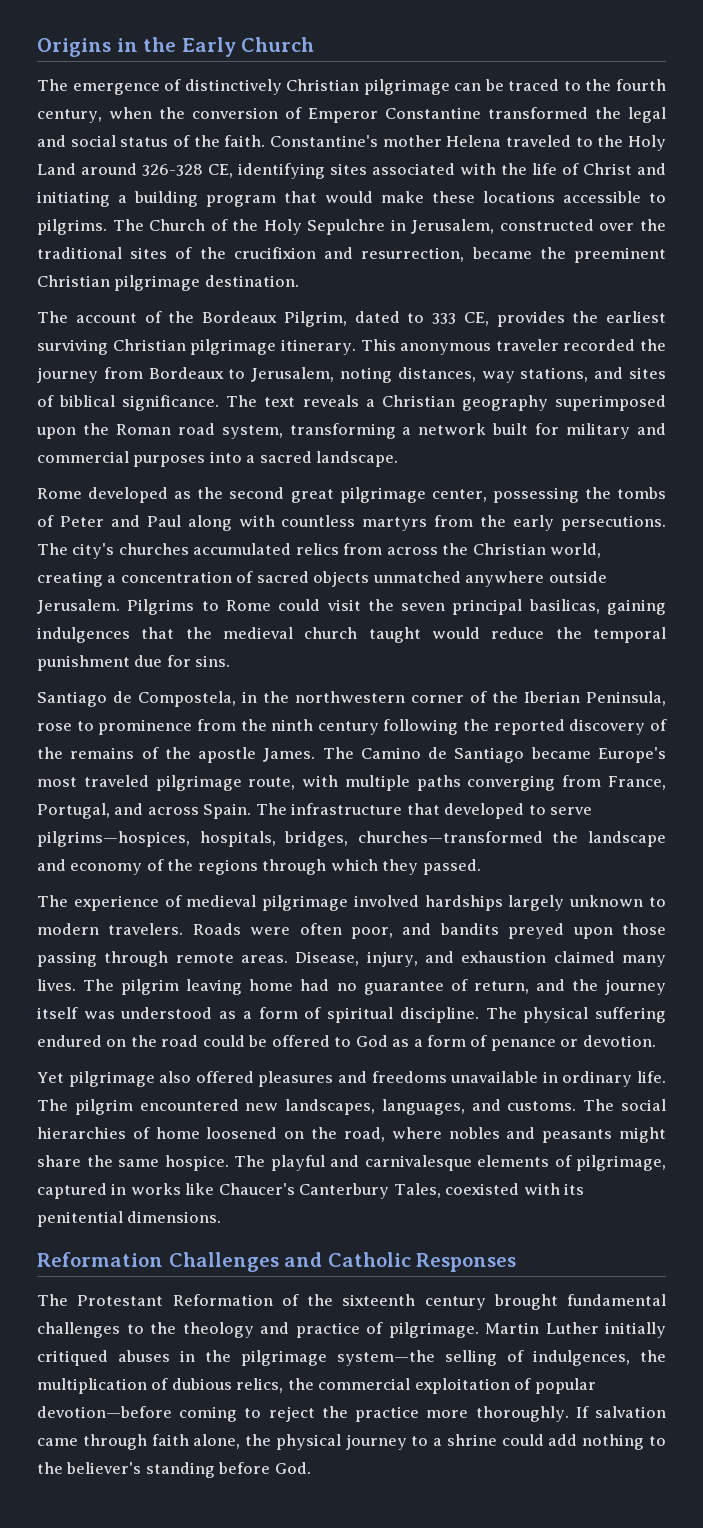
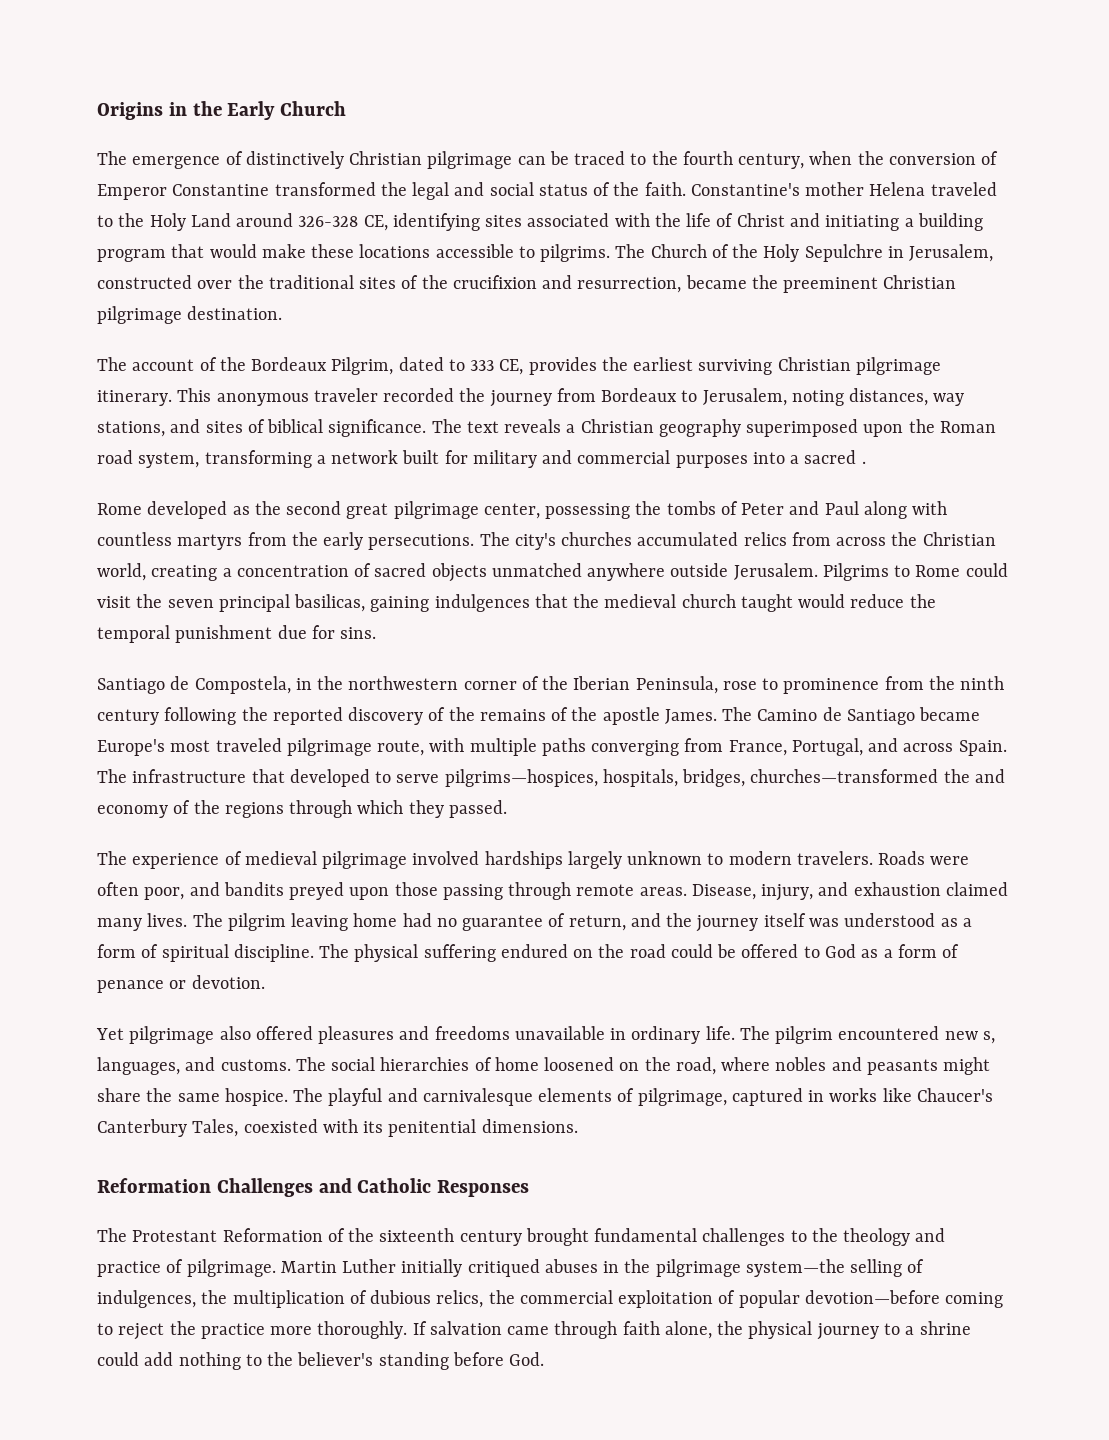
- The text reveals a Christian geography superimposed upon the Roman road system, transforming a network built for military and commercial purposes into a sacred landscape.
+ The text reveals a Christian geography superimposed upon the Roman road system, transforming a network built for military and commercial purposes into a sacred .
- The infrastructure that developed to serve pilgrims—hospices, hospitals, bridges, churches—transformed the landscape and economy of the regions through which they passed.
+ The infrastructure that developed to serve pilgrims—hospices, hospitals, bridges, churches—transformed the and economy of the regions through which they passed.
- The pilgrim encountered new landscapes, languages, and customs.
+ The pilgrim encountered new s, languages, and customs.

